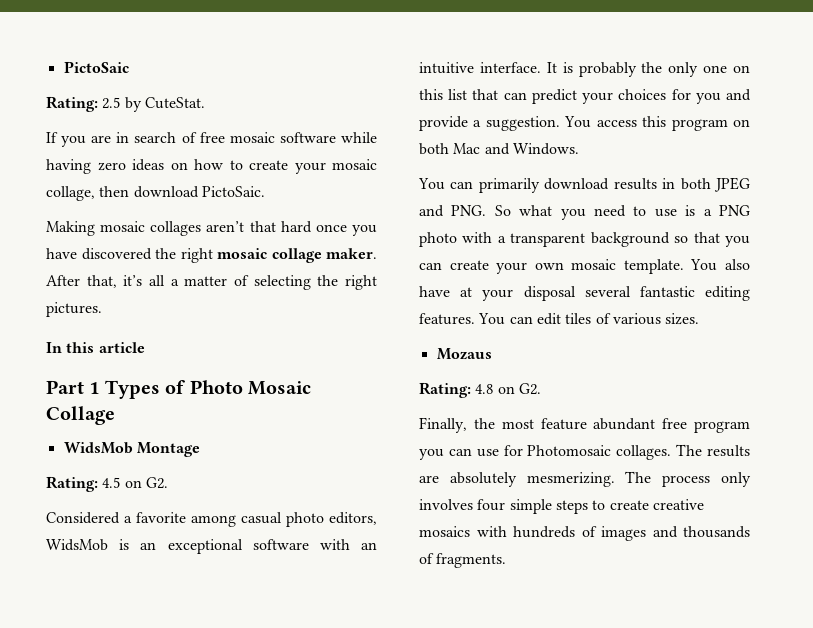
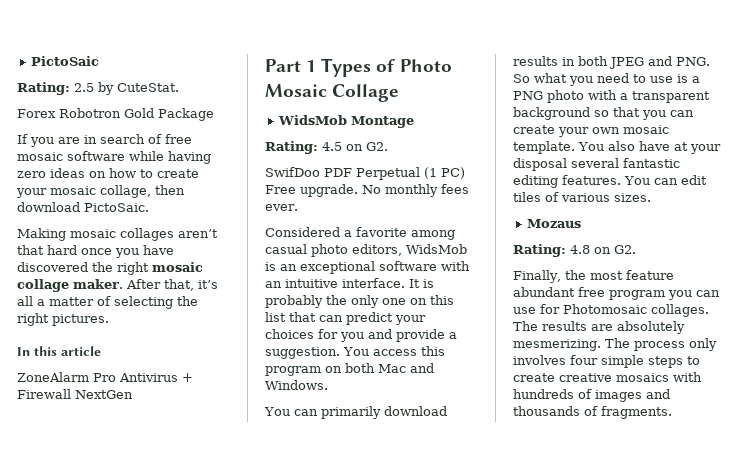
+ Forex Robotron Gold Package
+ ZoneAlarm Pro Antivirus + Firewall NextGen
+ SwifDoo PDF Perpetual (1 PC) Free upgrade. No monthly fees ever.

